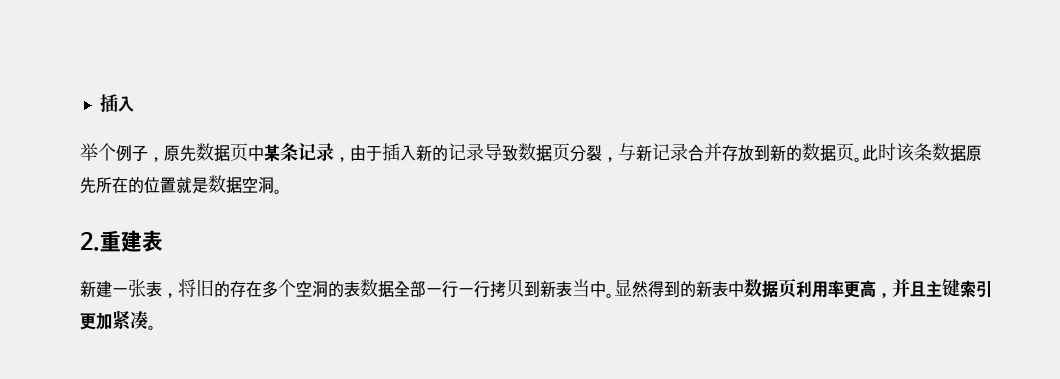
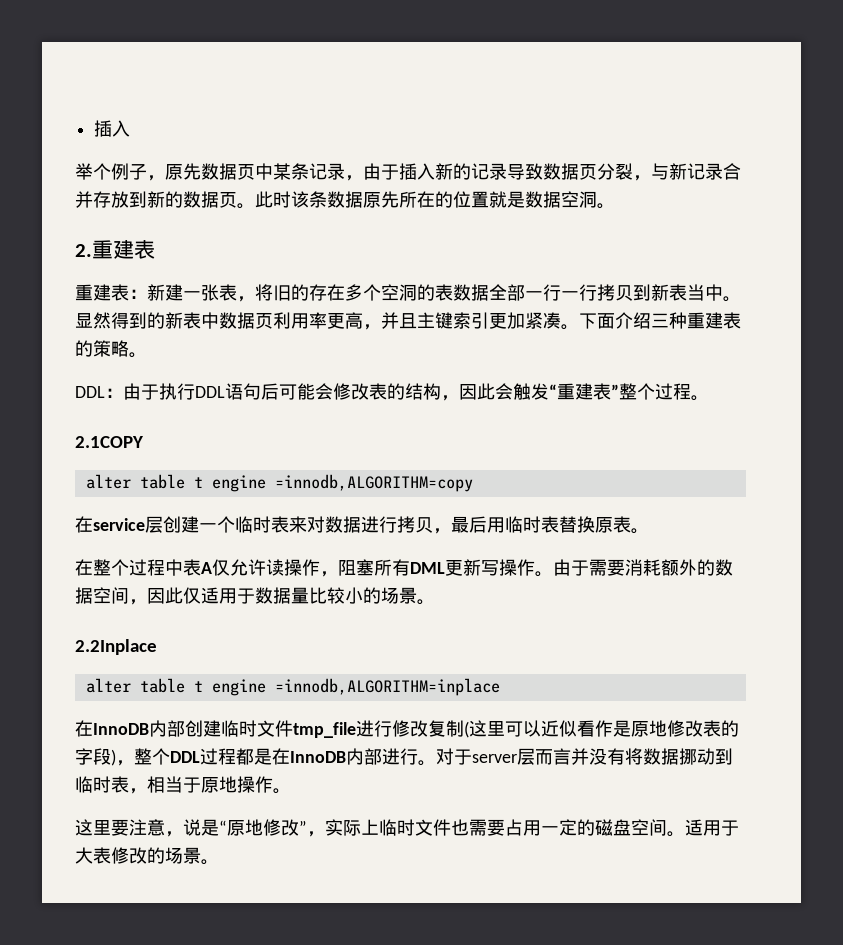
- 新建一张表，将旧的存在多个空洞的表数据全部一行一行拷贝到新表当中。
+ 重建表：新建一张表，将旧的存在多个空洞的表数据全部一行一行拷贝到新表当中。
+ 下面介绍三种重建表的策略。
+ DDL：由于执行DDL语句后可能会修改表的结构，因此会触发“重建表”整个过程。
+ 2.1COPY
+ alter table t engine =innodb,ALGORITHM=copy
+ 在service层创建一个临时表来对数据进行拷贝，最后用临时表替换原表。
+ 在整个过程中表A仅允许读操作，阻塞所有DML更新写操作。由于需要消耗额外的数据空间，因此仅适用于数据量比较小的场景。
+ 2.2Inplace
+ alter table t engine =innodb,ALGORITHM=inplace
+ 在InnoDB内部创建临时文件tmp_file进行修改复制(这里可以近似看作是原地修改表的字段)，整个DDL过程都是在InnoDB内部进行。对于server层而言并没有将数据挪动到临时表，相当于原地操作。
+ 这里要注意，说是“原地修改”，实际上临时文件也需要占用一定的磁盘空间。适用于大表修改的场景。

